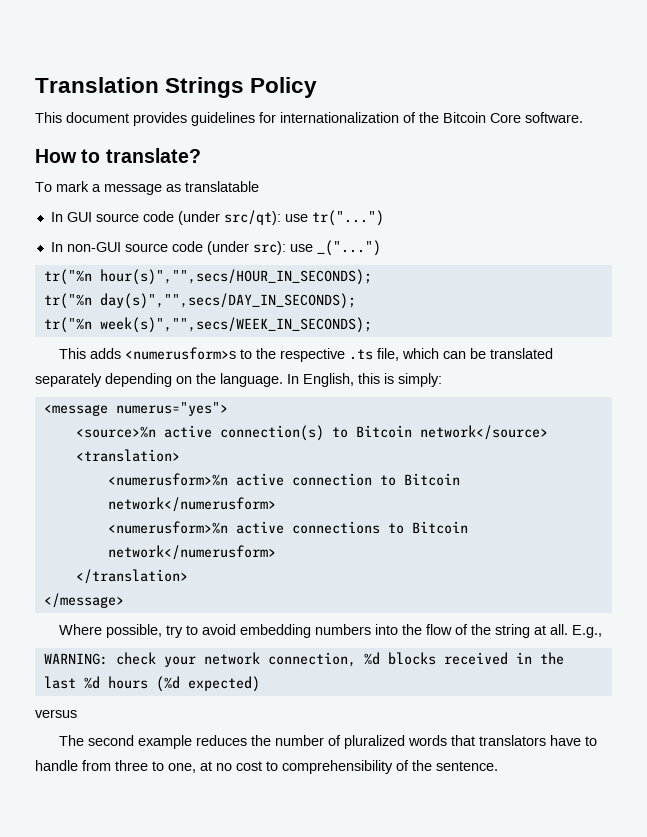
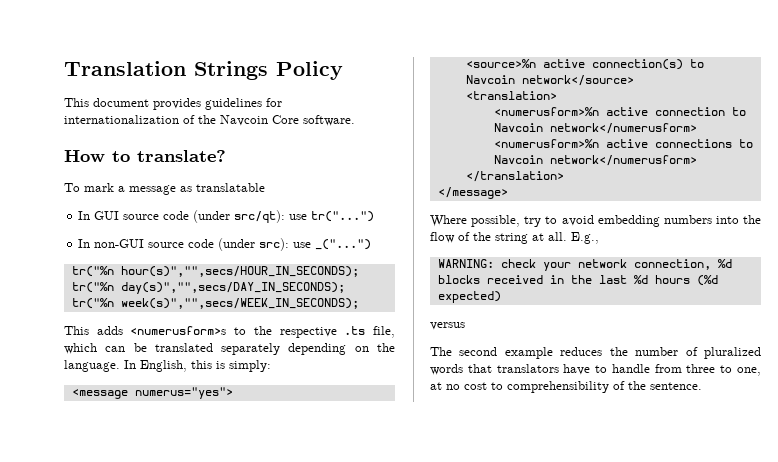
- This document provides guidelines for internationalization of the Bitcoin Core software.
+ This document provides guidelines for internationalization of the Navcoin Core software.
- <source>%n active connection(s) to Bitcoin network</source>
+ <source>%n active connection(s) to Navcoin network</source>
- <numerusform>%n active connection to Bitcoin network</numerusform>
+ <numerusform>%n active connection to Navcoin network</numerusform>
- <numerusform>%n active connections to Bitcoin network</numerusform>
+ <numerusform>%n active connections to Navcoin network</numerusform>

